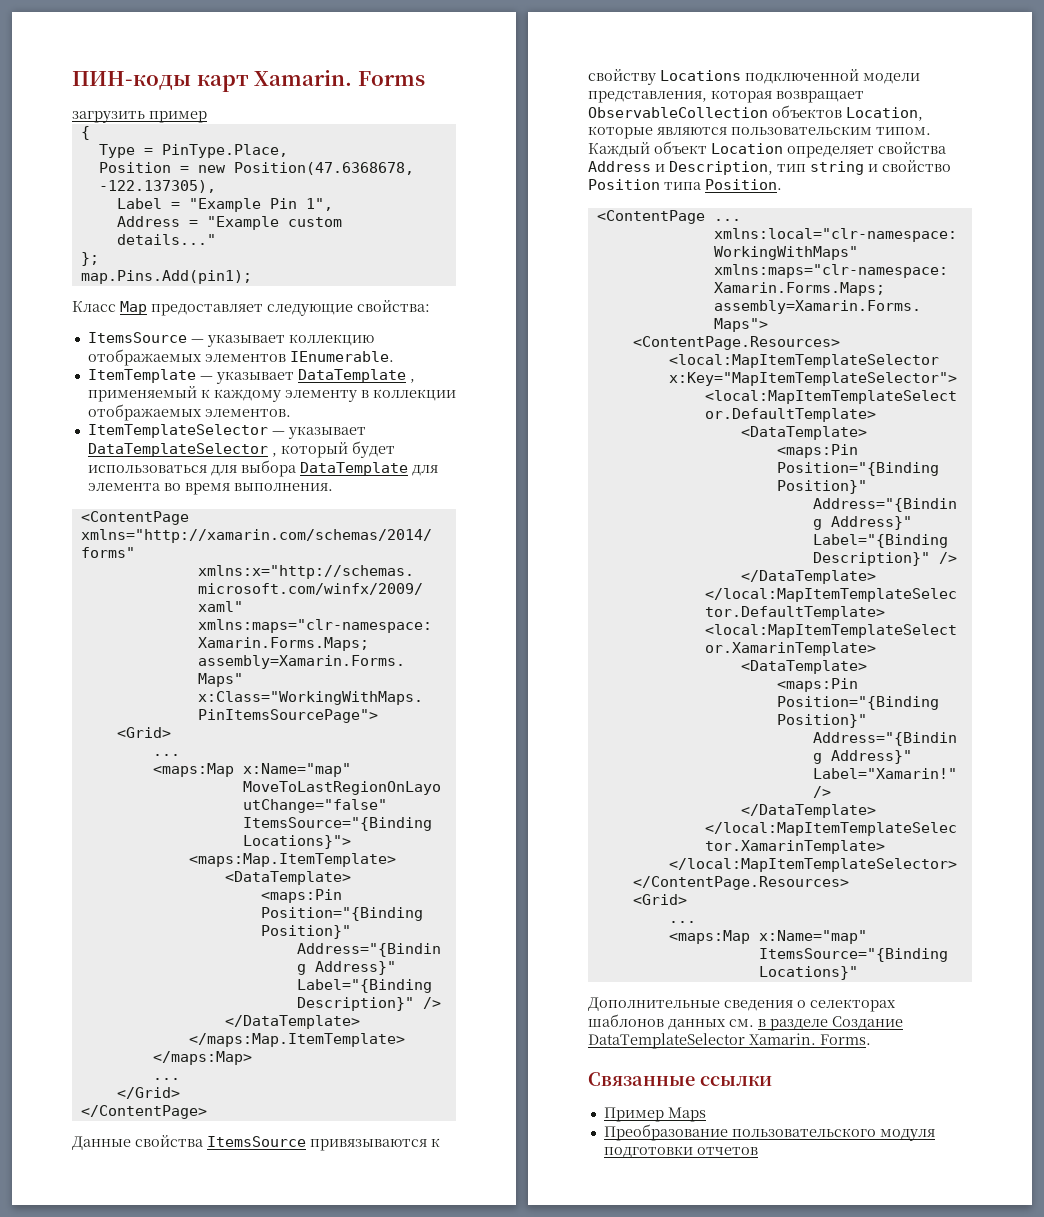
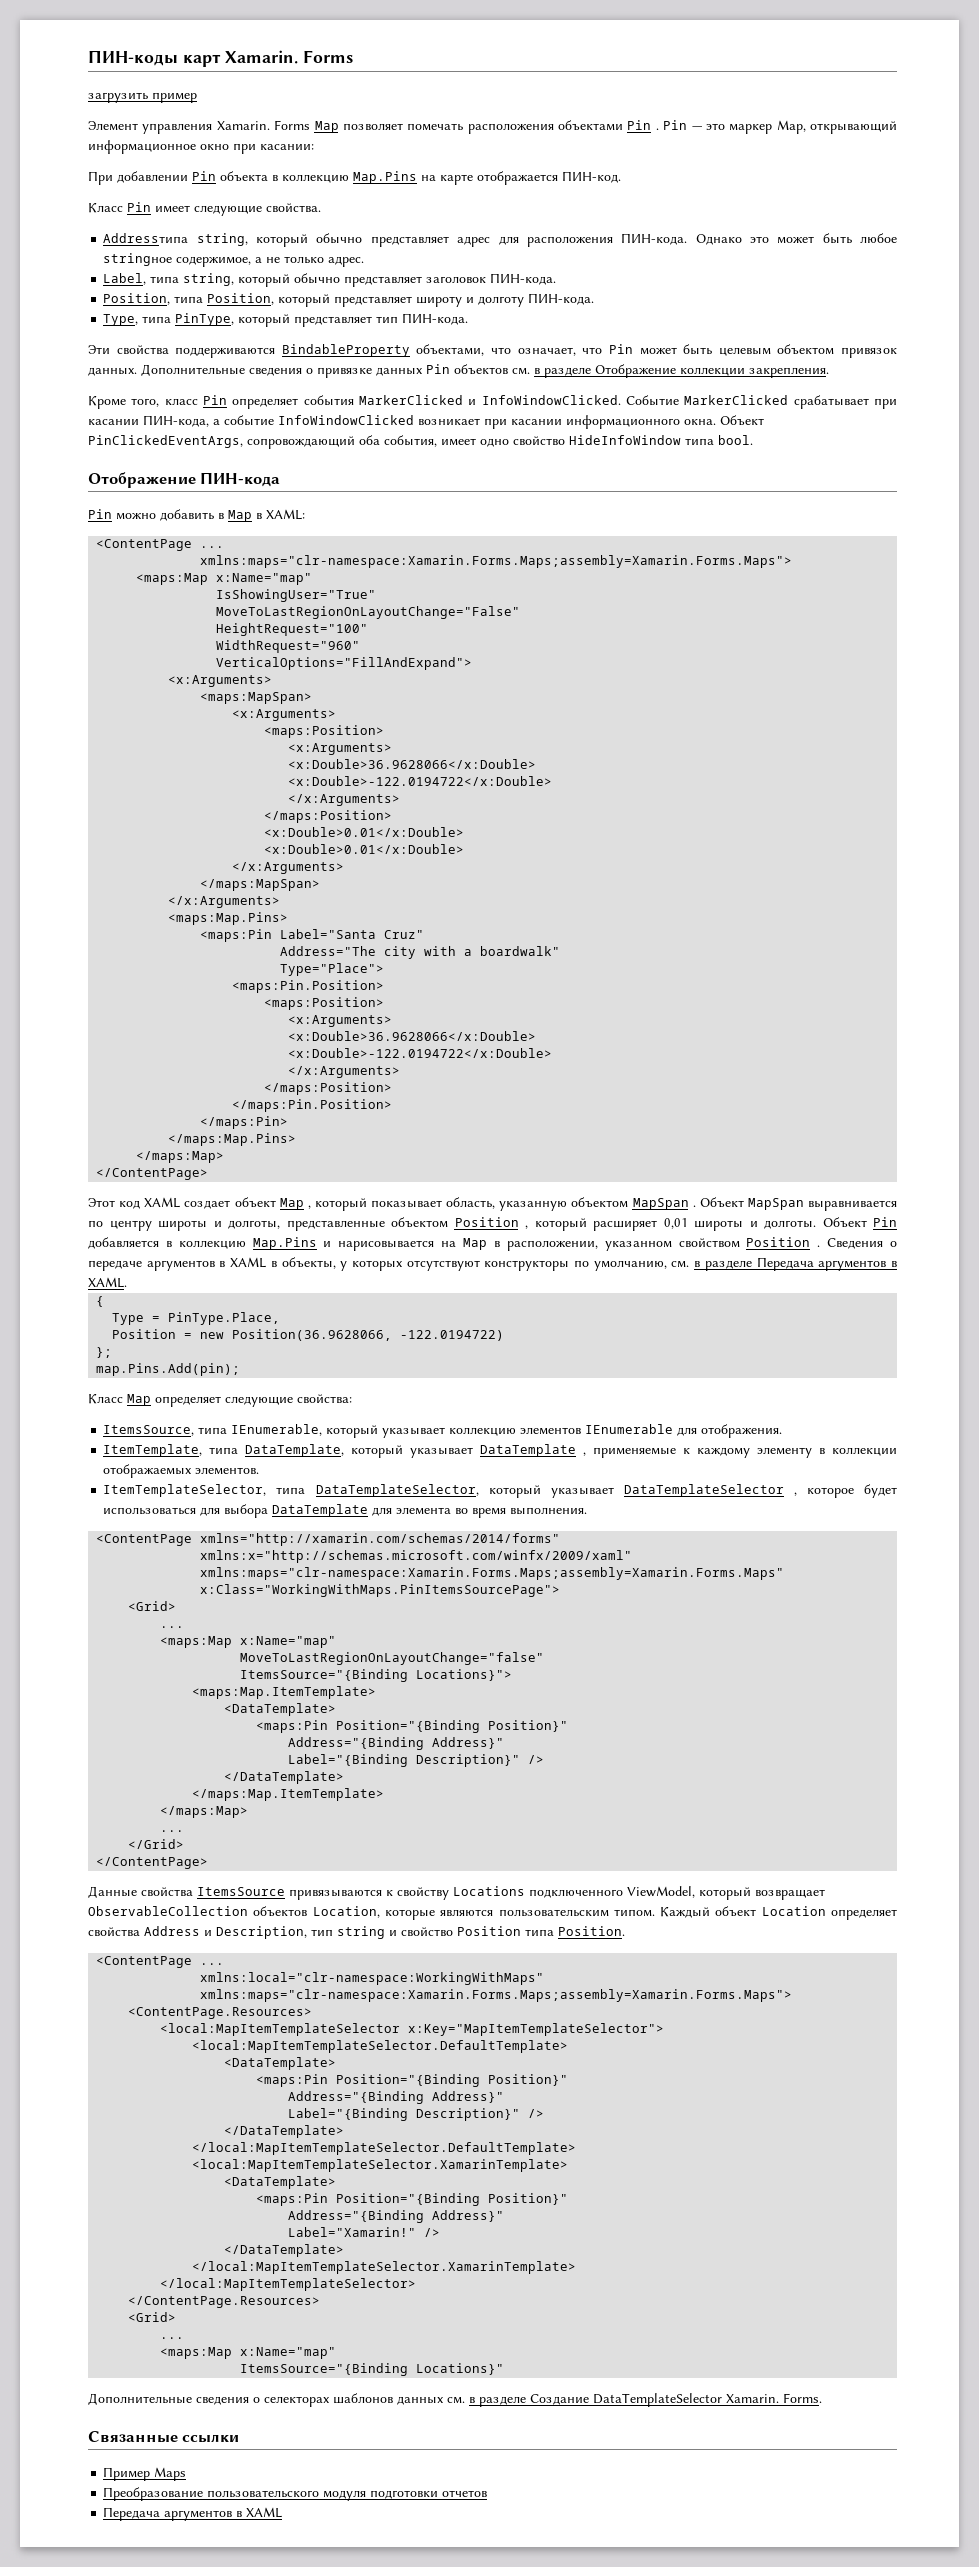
+ Элемент управления Xamarin. Forms Map позволяет помечать расположения объектами Pin . Pin — это маркер Map, открывающий информационное окно при касании:
+ При добавлении Pin объекта в коллекцию Map.Pins на карте отображается ПИН-код.
+ Класс Pin имеет следующие свойства.
+ Addressтипа string, который обычно представляет адрес для расположения ПИН-кода. Однако это может быть любое stringное содержимое, а не только адрес.
+ Label, типа string, который обычно представляет заголовок ПИН-кода.
+ Position, типа Position, который представляет широту и долготу ПИН-кода.
+ Type, типа PinType, который представляет тип ПИН-кода.
+ Эти свойства поддерживаются BindableProperty объектами, что означает, что Pin может быть целевым объектом привязок данных. Дополнительные сведения о привязке данных Pin объектов см. в разделе Отображение коллекции закрепления.
+ Кроме того, класс Pin определяет события MarkerClicked и InfoWindowClicked. Событие MarkerClicked срабатывает при касании ПИН-кода, а событие InfoWindowClicked возникает при касании информационного окна. Объект PinClickedEventArgs, сопровождающий оба события, имеет одно свойство HideInfoWindow типа bool.
+ Отображение ПИН-кода
+ Pin можно добавить в Map в XAML:
+ <ContentPage ...
+ xmlns:maps="clr-namespace:Xamarin.Forms.Maps;assembly=Xamarin.Forms.Maps">
+ <maps:Map x:Name="map"
+ IsShowingUser="True"
+ MoveToLastRegionOnLayoutChange="False"
+ HeightRequest="100"
+ WidthRequest="960"
+ VerticalOptions="FillAndExpand">
+ <x:Arguments>
+ <maps:MapSpan>
+ <x:Arguments>
+ <maps:Position>
+ <x:Arguments>
+ <x:Double>36.9628066</x:Double>
+ <x:Double>-122.0194722</x:Double>
+ </x:Arguments>
+ </maps:Position>
+ <x:Double>0.01</x:Double>
+ <x:Double>0.01</x:Double>
+ </x:Arguments>
+ </maps:MapSpan>
+ </x:Arguments>
+ <maps:Map.Pins>
+ <maps:Pin Label="Santa Cruz"
+ Address="The city with a boardwalk"
+ Type="Place">
+ <maps:Pin.Position>
+ <maps:Position>
+ <x:Arguments>
+ <x:Double>36.9628066</x:Double>
+ <x:Double>-122.0194722</x:Double>
+ </x:Arguments>
+ </maps:Position>
+ </maps:Pin.Position>
+ </maps:Pin>
+ </maps:Map.Pins>
+ </maps:Map>
+ </ContentPage>
+ Этот код XAML создает объект Map , который показывает область, указанную объектом MapSpan . Объект MapSpan выравнивается по центру широты и долготы, представленные объектом Position , который расширяет 0,01 широты и долготы. Объект Pin добавляется в коллекцию Map.Pins и нарисовывается на Map в расположении, указанном свойством Position . Сведения о передаче аргументов в XAML в объекты, у которых отсутствуют конструкторы по умолчанию, см. в разделе Передача аргументов в XAML.
- Position = new Position(47.6368678, -122.137305),
- Label = "Example Pin 1",
- Address = "Example custom details..."
+ Position = new Position(36.9628066, -122.0194722)
- map.Pins.Add(pin1);
+ map.Pins.Add(pin);
- Класс Map предоставляет следующие свойства:
+ Класс Map определяет следующие свойства:
- ItemsSource — указывает коллекцию отображаемых элементов IEnumerable.
- ItemTemplate — указывает DataTemplate , применяемый к каждому элементу в коллекции отображаемых элементов.
+ ItemsSource, типа IEnumerable, который указывает коллекцию элементов IEnumerable для отображения.
+ ItemTemplate, типа DataTemplate, который указывает DataTemplate , применяемые к каждому элементу в коллекции отображаемых элементов.
- ItemTemplateSelector — указывает DataTemplateSelector , который будет использоваться для выбора DataTemplate для элемента во время выполнения.
+ ItemTemplateSelector, типа DataTemplateSelector, который указывает DataTemplateSelector , которое будет использоваться для выбора DataTemplate для элемента во время выполнения.
- Данные свойства ItemsSource привязываются к свойству Locations подключенной модели представления, которая возвращает ObservableCollection объектов Location, которые являются пользовательским типом.
+ Данные свойства ItemsSource привязываются к свойству Locations подключенного ViewModel, который возвращает ObservableCollection объектов Location, которые являются пользовательским типом.
+ Передача аргументов в XAML

